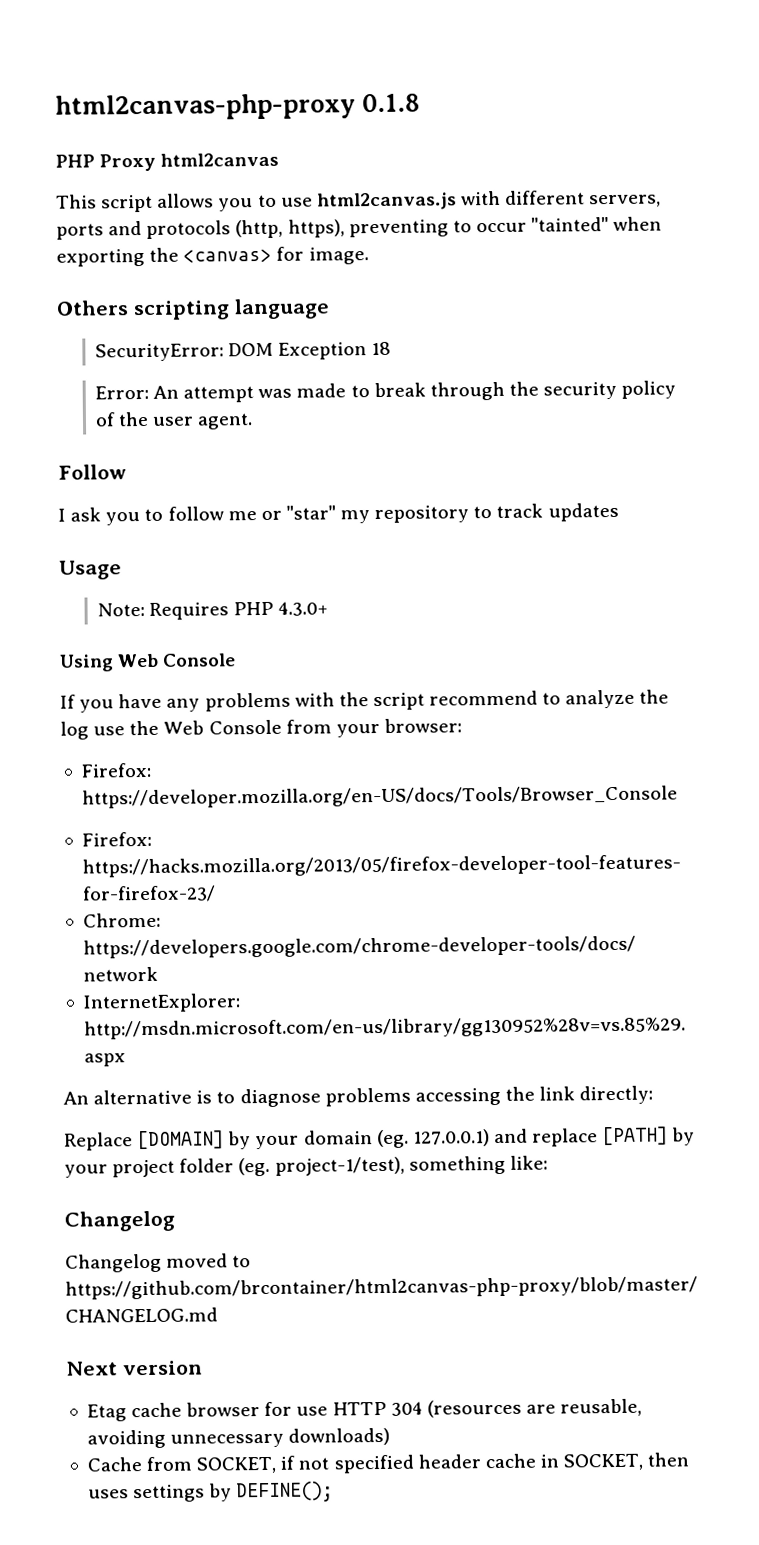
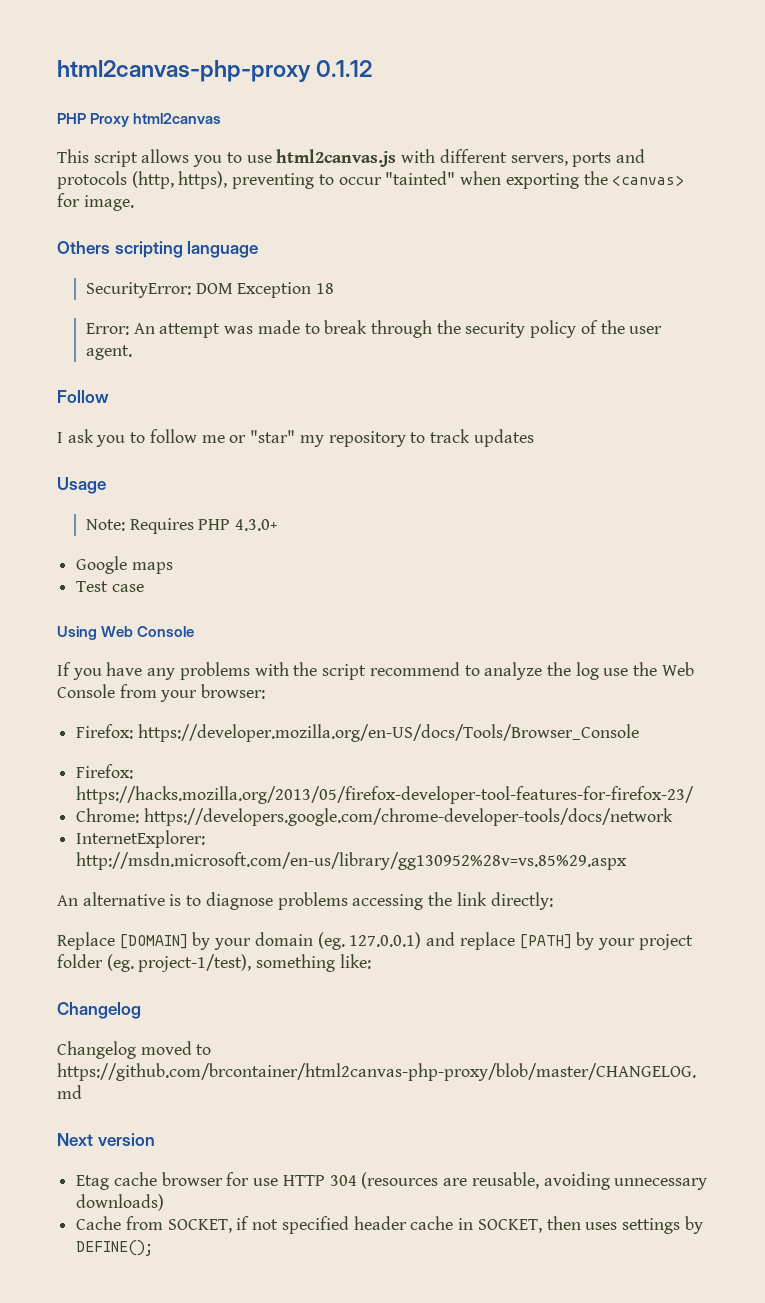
- html2canvas-php-proxy 0.1.8
+ html2canvas-php-proxy 0.1.12
+ Google maps
+ Test case

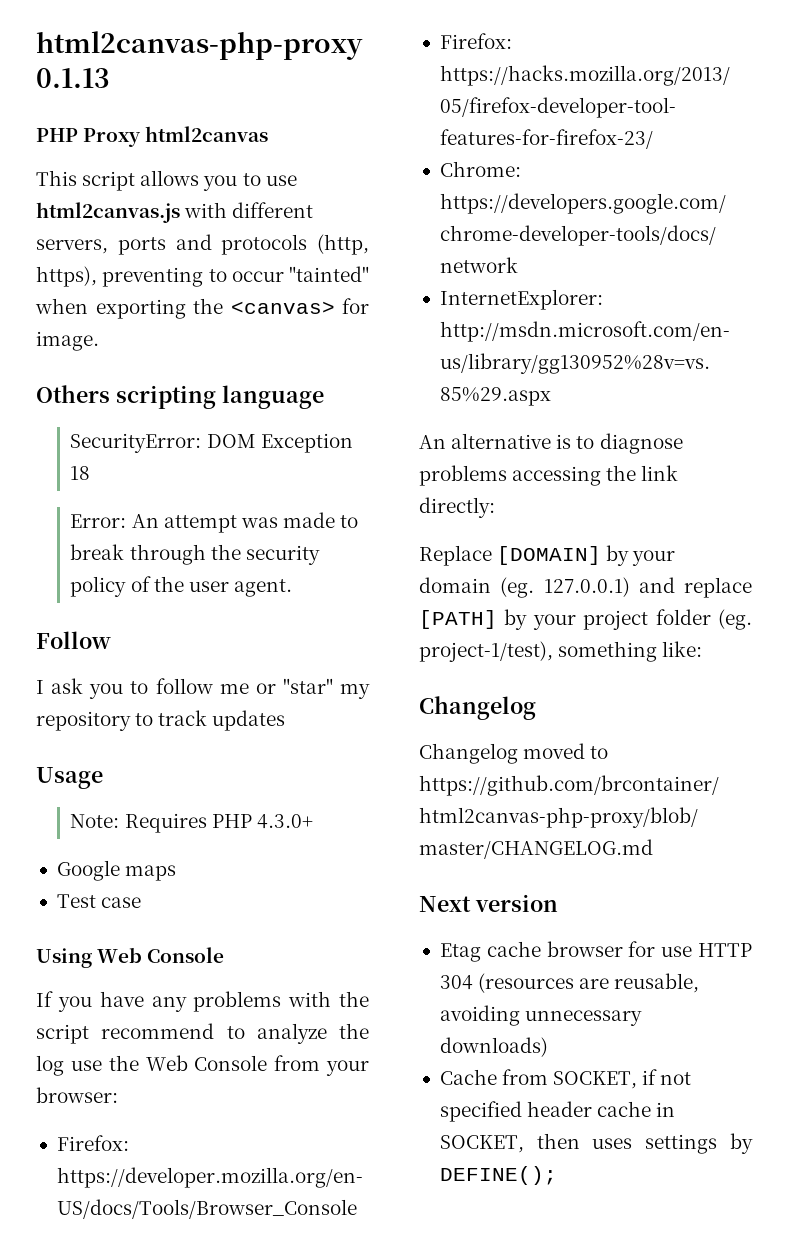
- html2canvas-php-proxy 0.1.12
+ html2canvas-php-proxy 0.1.13

